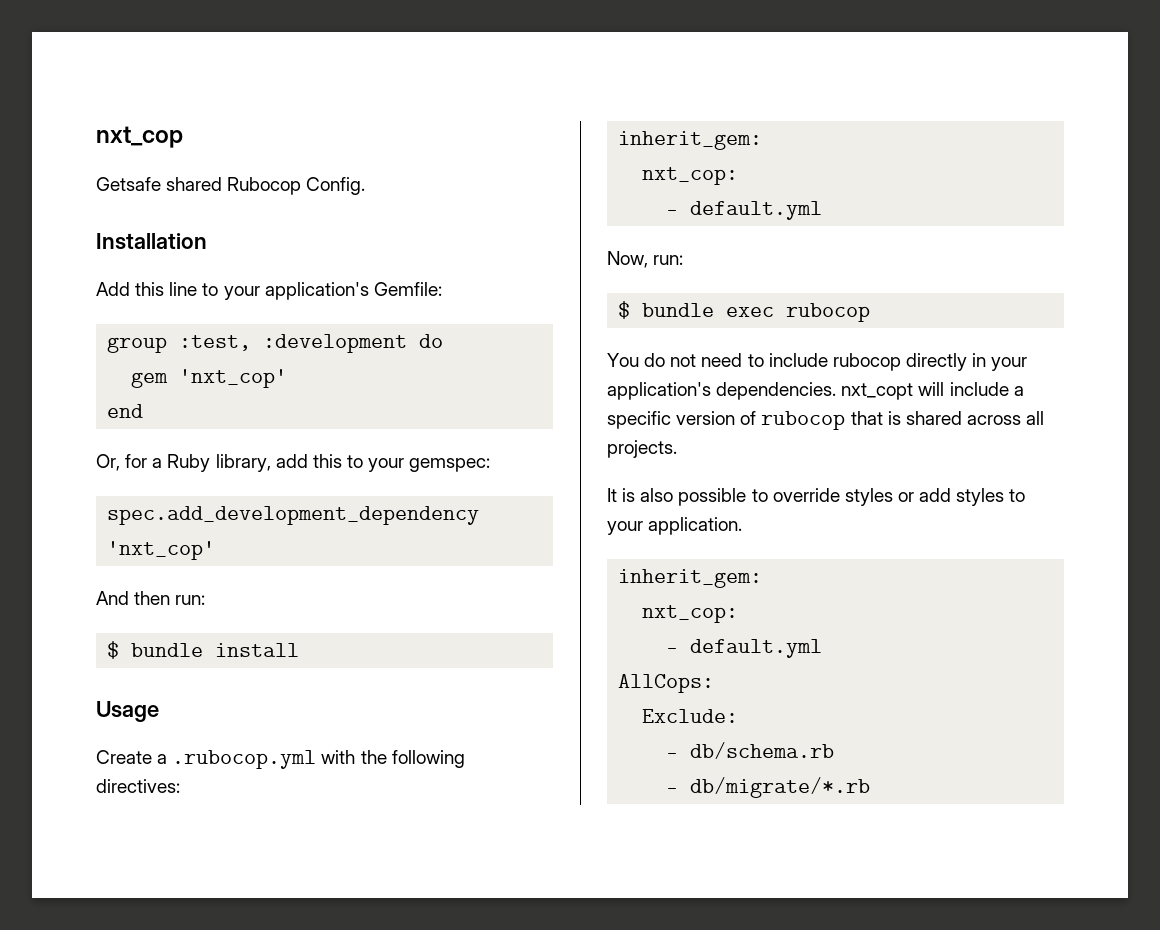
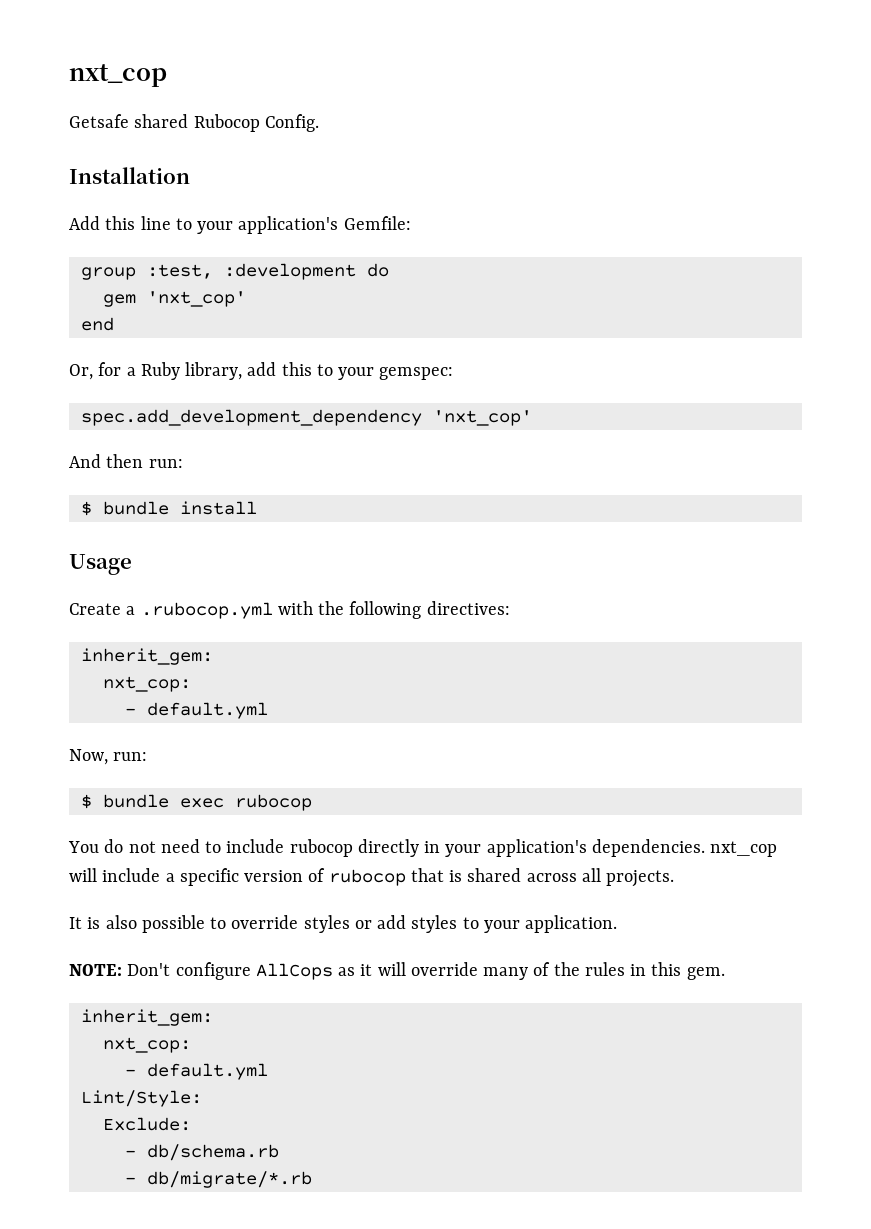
- You do not need to include rubocop directly in your application's dependencies. nxt_copt will include a specific version of rubocop that is shared across all projects.
+ You do not need to include rubocop directly in your application's dependencies. nxt_cop will include a specific version of rubocop that is shared across all projects.
  It is also possible to override styles or add styles to your application.
+ NOTE: Don't configure AllCops as it will override many of the rules in this gem.
  inherit_gem:
  nxt_cop:
  - default.yml
- AllCops:
+ Lint/Style:

